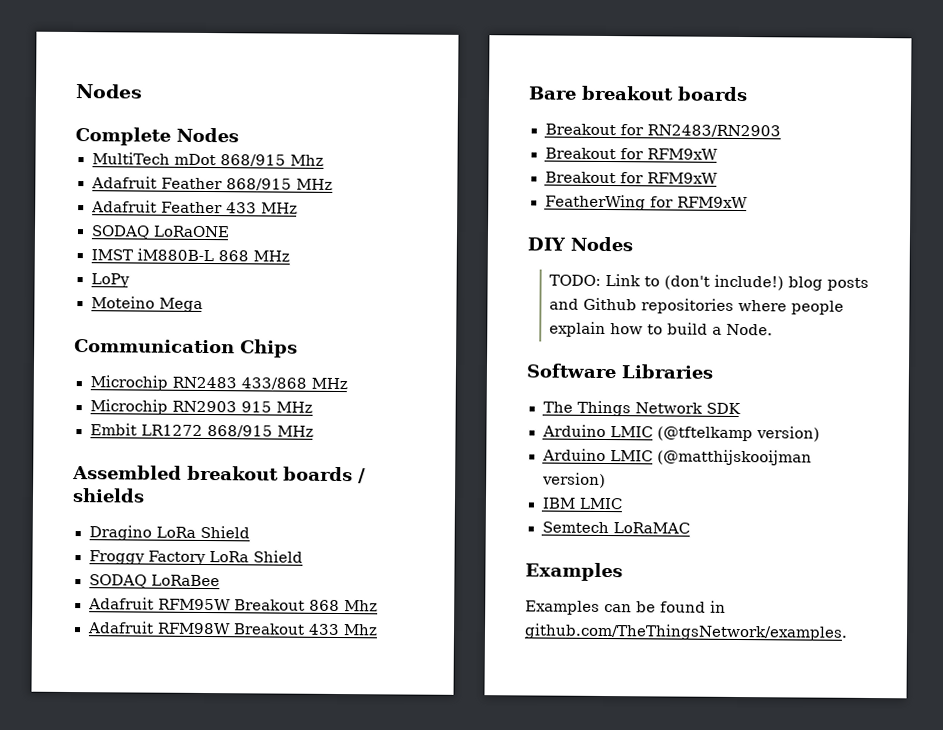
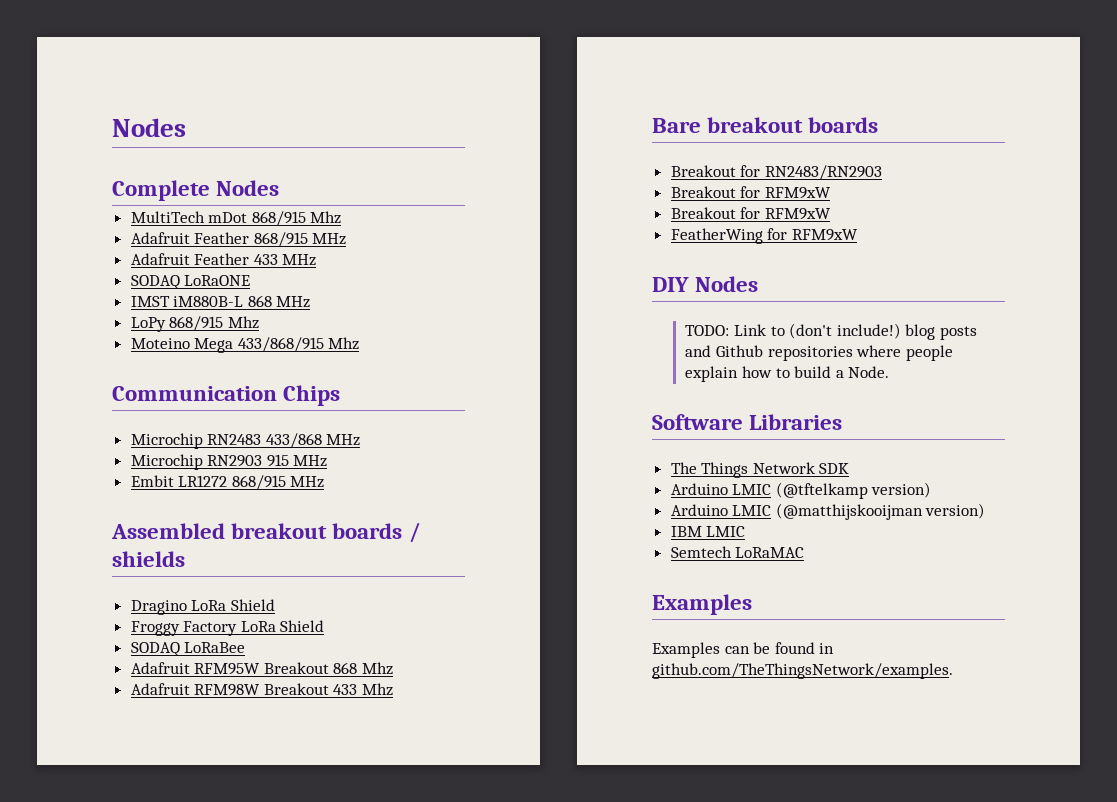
- LoPy
+ LoPy 868/915 Mhz
- Moteino Mega
+ Moteino Mega 433/868/915 Mhz

